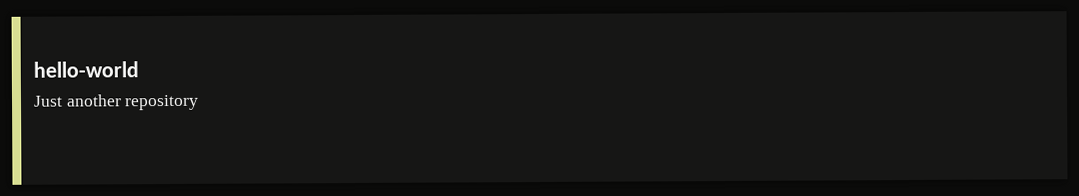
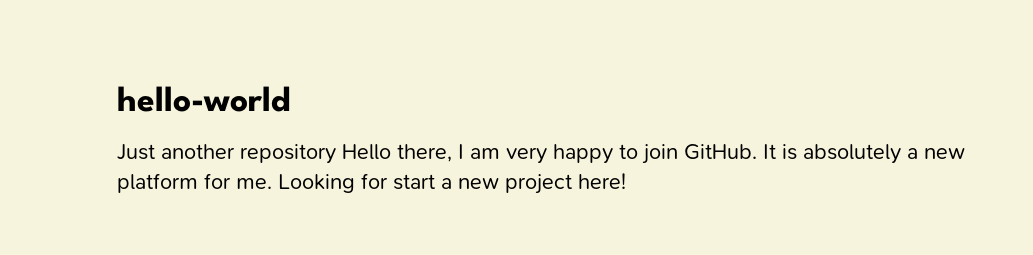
- Just another repository
+ Just another repository Hello there, I am very happy to join GitHub. It is absolutely a new platform for me. Looking for start a new project here!

